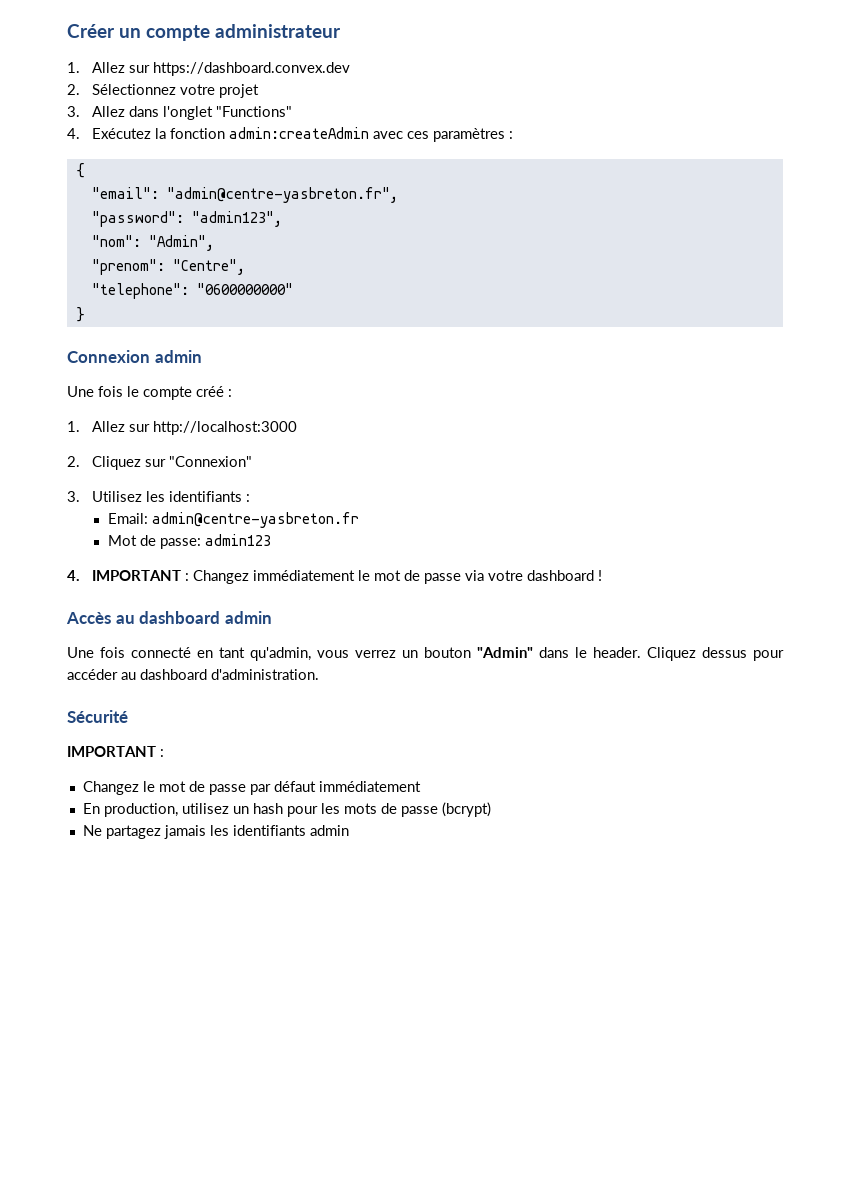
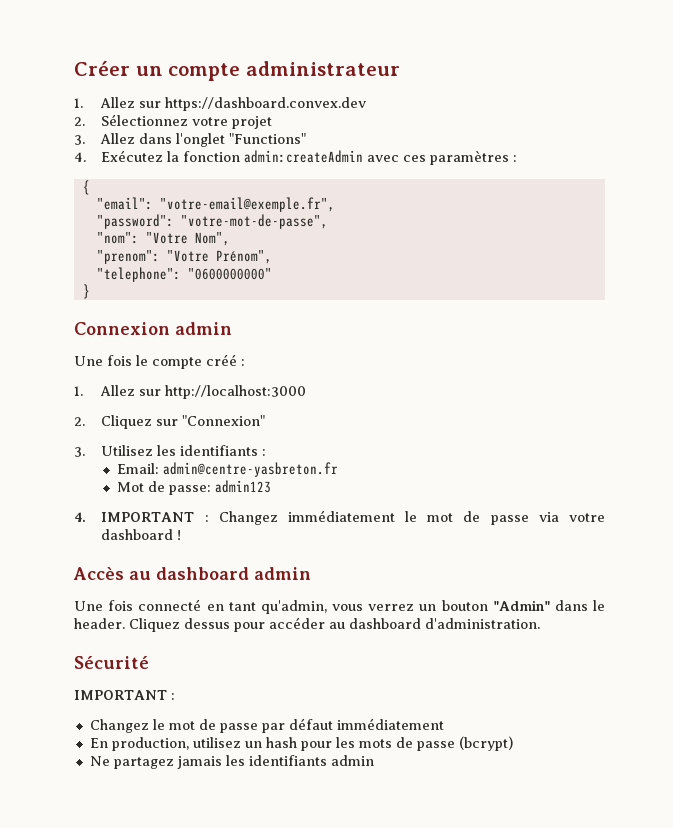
- "email": "admin@centre-yasbreton.fr",
+ "email": "votre-email@exemple.fr",
- "password": "admin123",
+ "password": "votre-mot-de-passe",
- "nom": "Admin",
+ "nom": "Votre Nom",
- "prenom": "Centre",
+ "prenom": "Votre Prénom",

